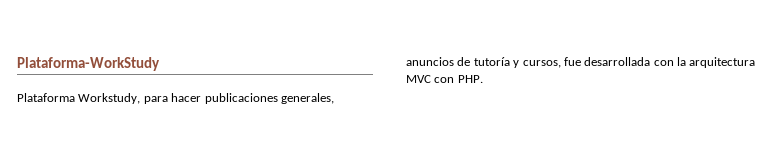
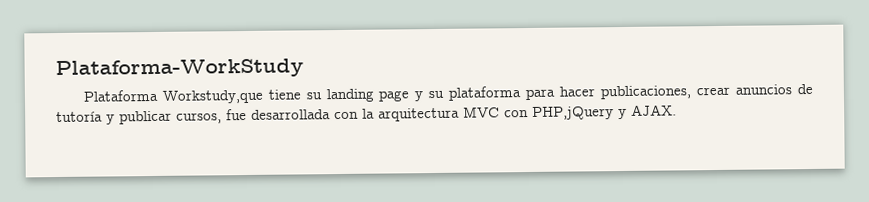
- Plataforma Workstudy, para hacer publicaciones generales, anuncios de tutoría y cursos, fue desarrollada con la arquitectura MVC con PHP.
+ Plataforma Workstudy,que tiene su landing page y su plataforma para hacer publicaciones, crear anuncios de tutoría y publicar cursos, fue desarrollada con la arquitectura MVC con PHP,jQuery y AJAX.

